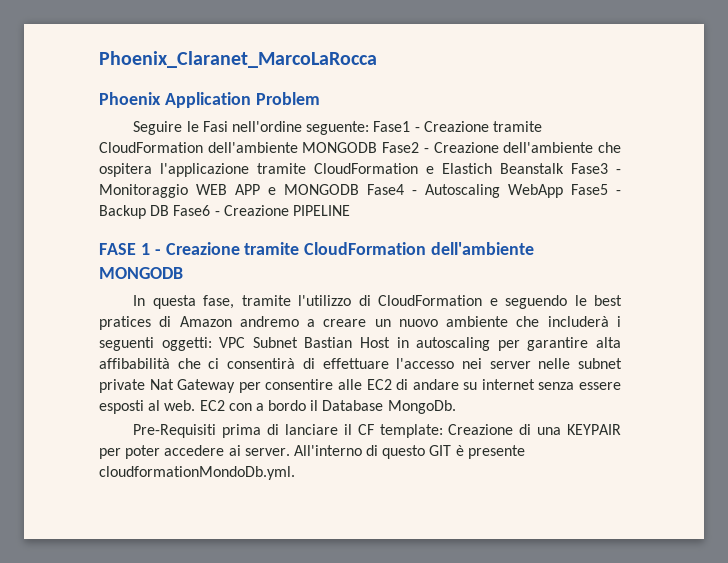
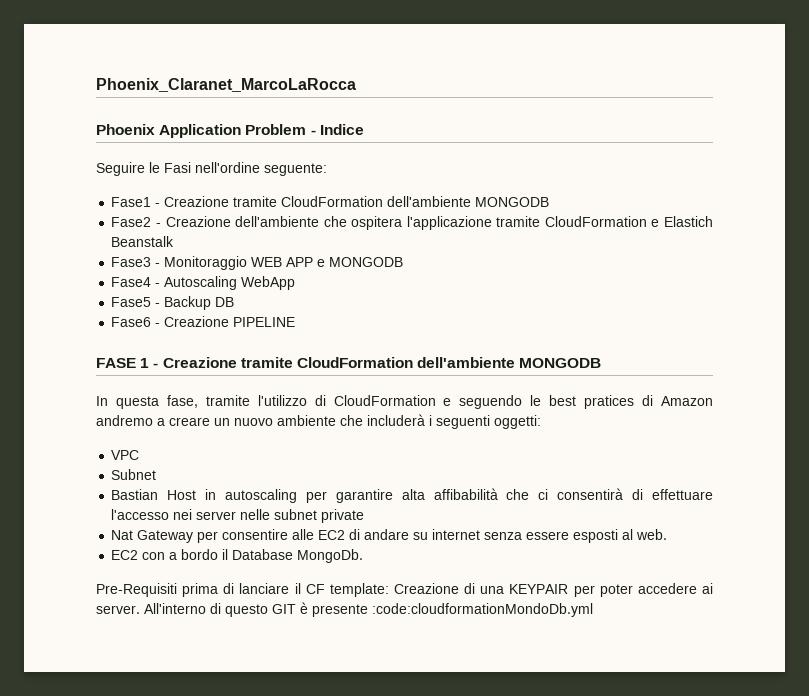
- Phoenix Application Problem
+ Phoenix Application Problem - Indice
- Seguire le Fasi nell'ordine seguente: Fase1 - Creazione tramite CloudFormation dell'ambiente MONGODB Fase2 - Creazione dell'ambiente che ospitera l'applicazione tramite CloudFormation e Elastich Beanstalk Fase3 - Monitoraggio WEB APP e MONGODB Fase4 - Autoscaling WebApp Fase5 - Backup DB Fase6 - Creazione PIPELINE
+ Seguire le Fasi nell'ordine seguente:
+ Fase1 - Creazione tramite CloudFormation dell'ambiente MONGODB
+ Fase2 - Creazione dell'ambiente che ospitera l'applicazione tramite CloudFormation e Elastich Beanstalk
+ Fase3 - Monitoraggio WEB APP e MONGODB
+ Fase4 - Autoscaling WebApp
+ Fase5 - Backup DB
+ Fase6 - Creazione PIPELINE
- In questa fase, tramite l'utilizzo di CloudFormation e seguendo le best pratices di Amazon andremo a creare un nuovo ambiente che includerà i seguenti oggetti: VPC Subnet Bastian Host in autoscaling per garantire alta affibabilità che ci consentirà di effettuare l'accesso nei server nelle subnet private Nat Gateway per consentire alle EC2 di andare su internet senza essere esposti al web. EC2 con a bordo il Database MongoDb.
+ In questa fase, tramite l'utilizzo di CloudFormation e seguendo le best pratices di Amazon andremo a creare un nuovo ambiente che includerà i seguenti oggetti:
+ VPC
+ Subnet
+ Bastian Host in autoscaling per garantire alta affibabilità che ci consentirà di effettuare l'accesso nei server nelle subnet private
+ Nat Gateway per consentire alle EC2 di andare su internet senza essere esposti al web.
+ EC2 con a bordo il Database MongoDb.
- All'interno di questo GIT è presente cloudformationMondoDb.yml.
+ All'interno di questo GIT è presente :code:cloudformationMondoDb.yml

